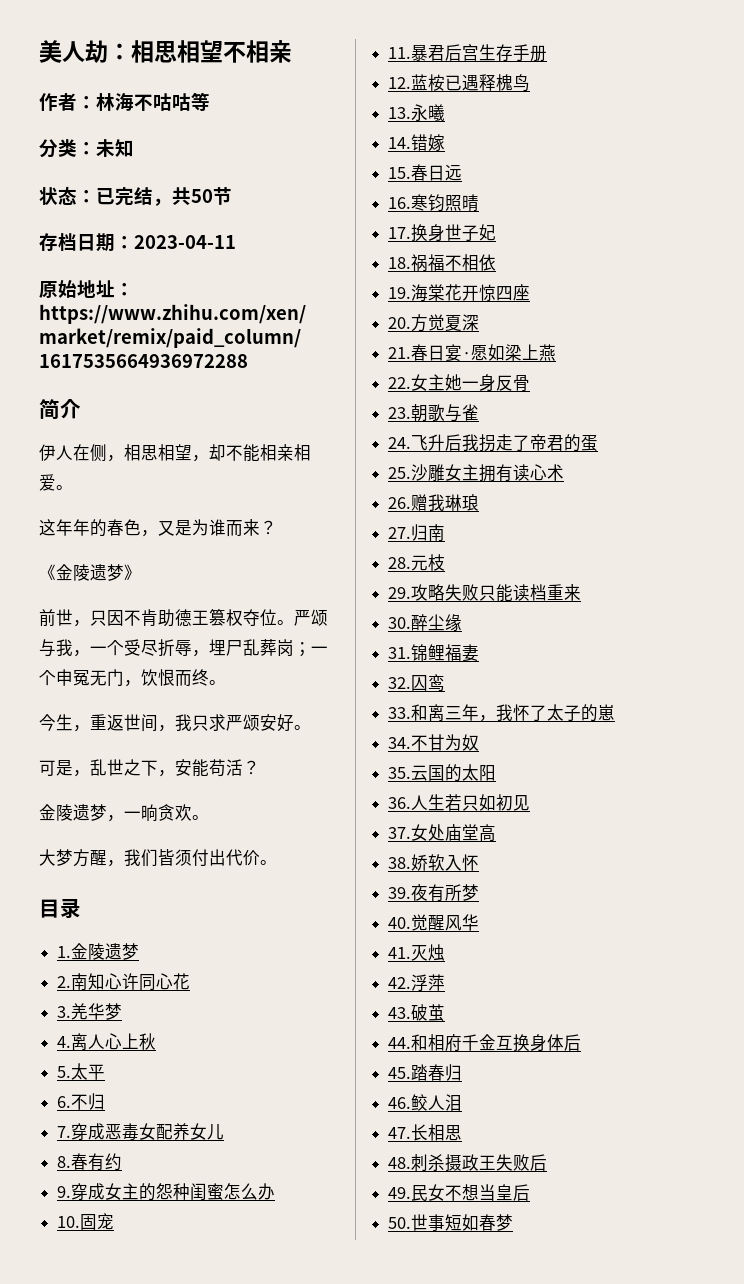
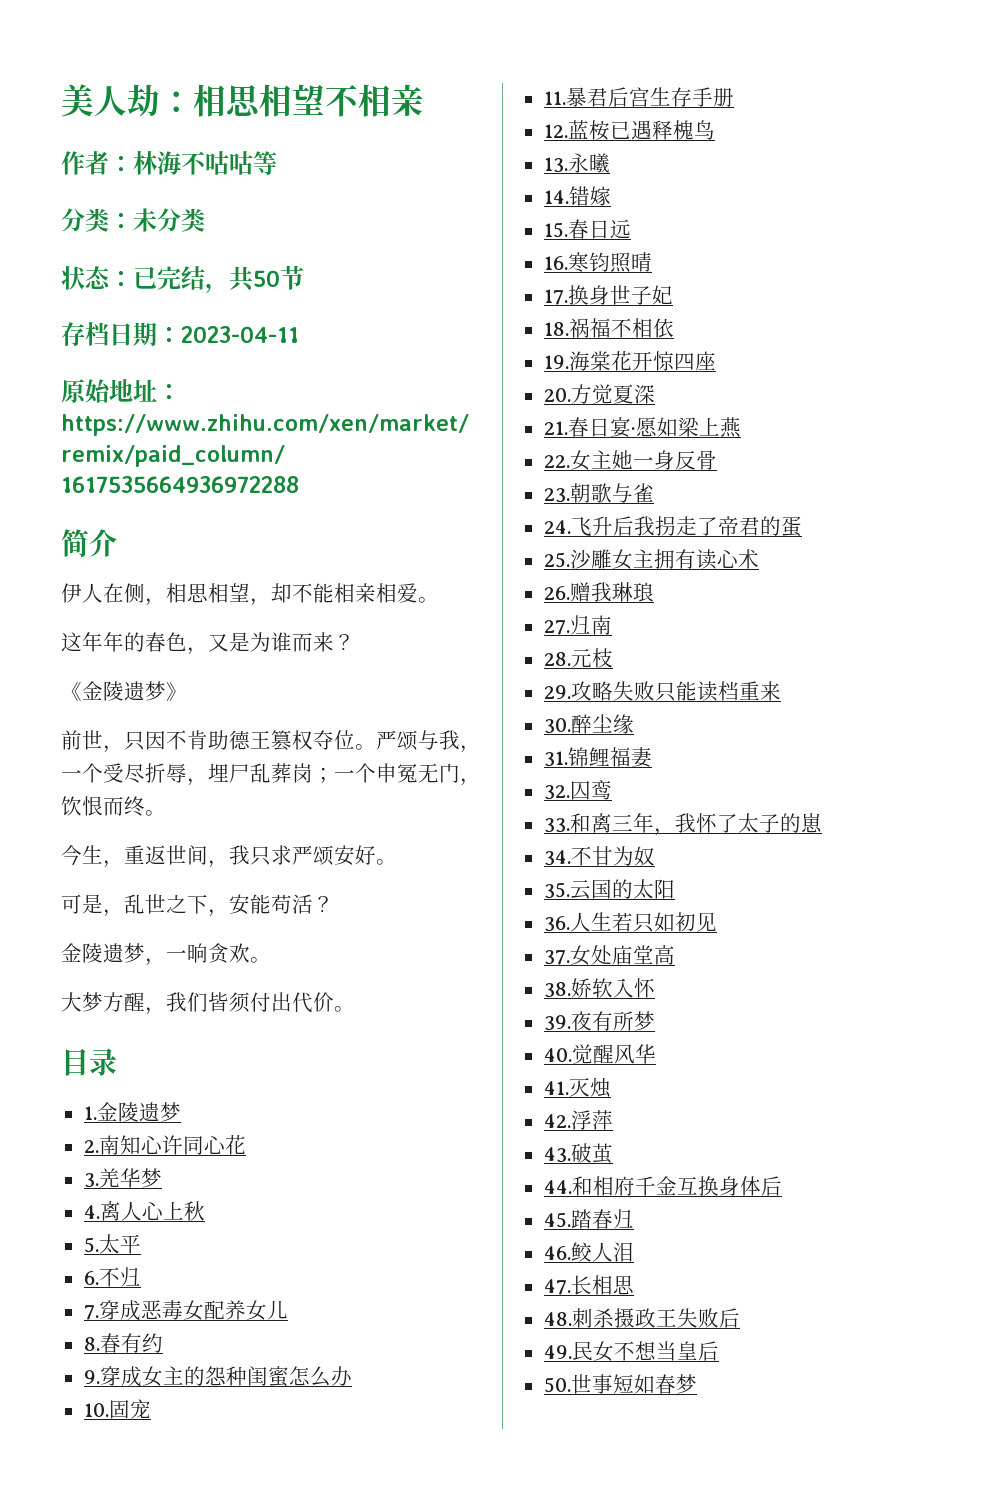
- 分类：未知
+ 分类：未分类

